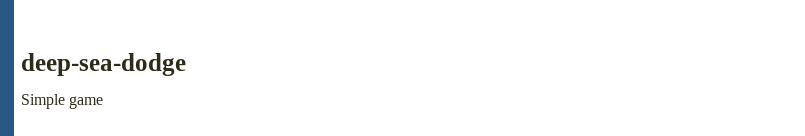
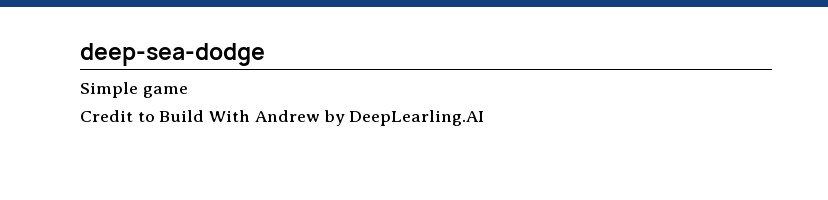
+ Credit to Build With Andrew by DeepLearling.AI

